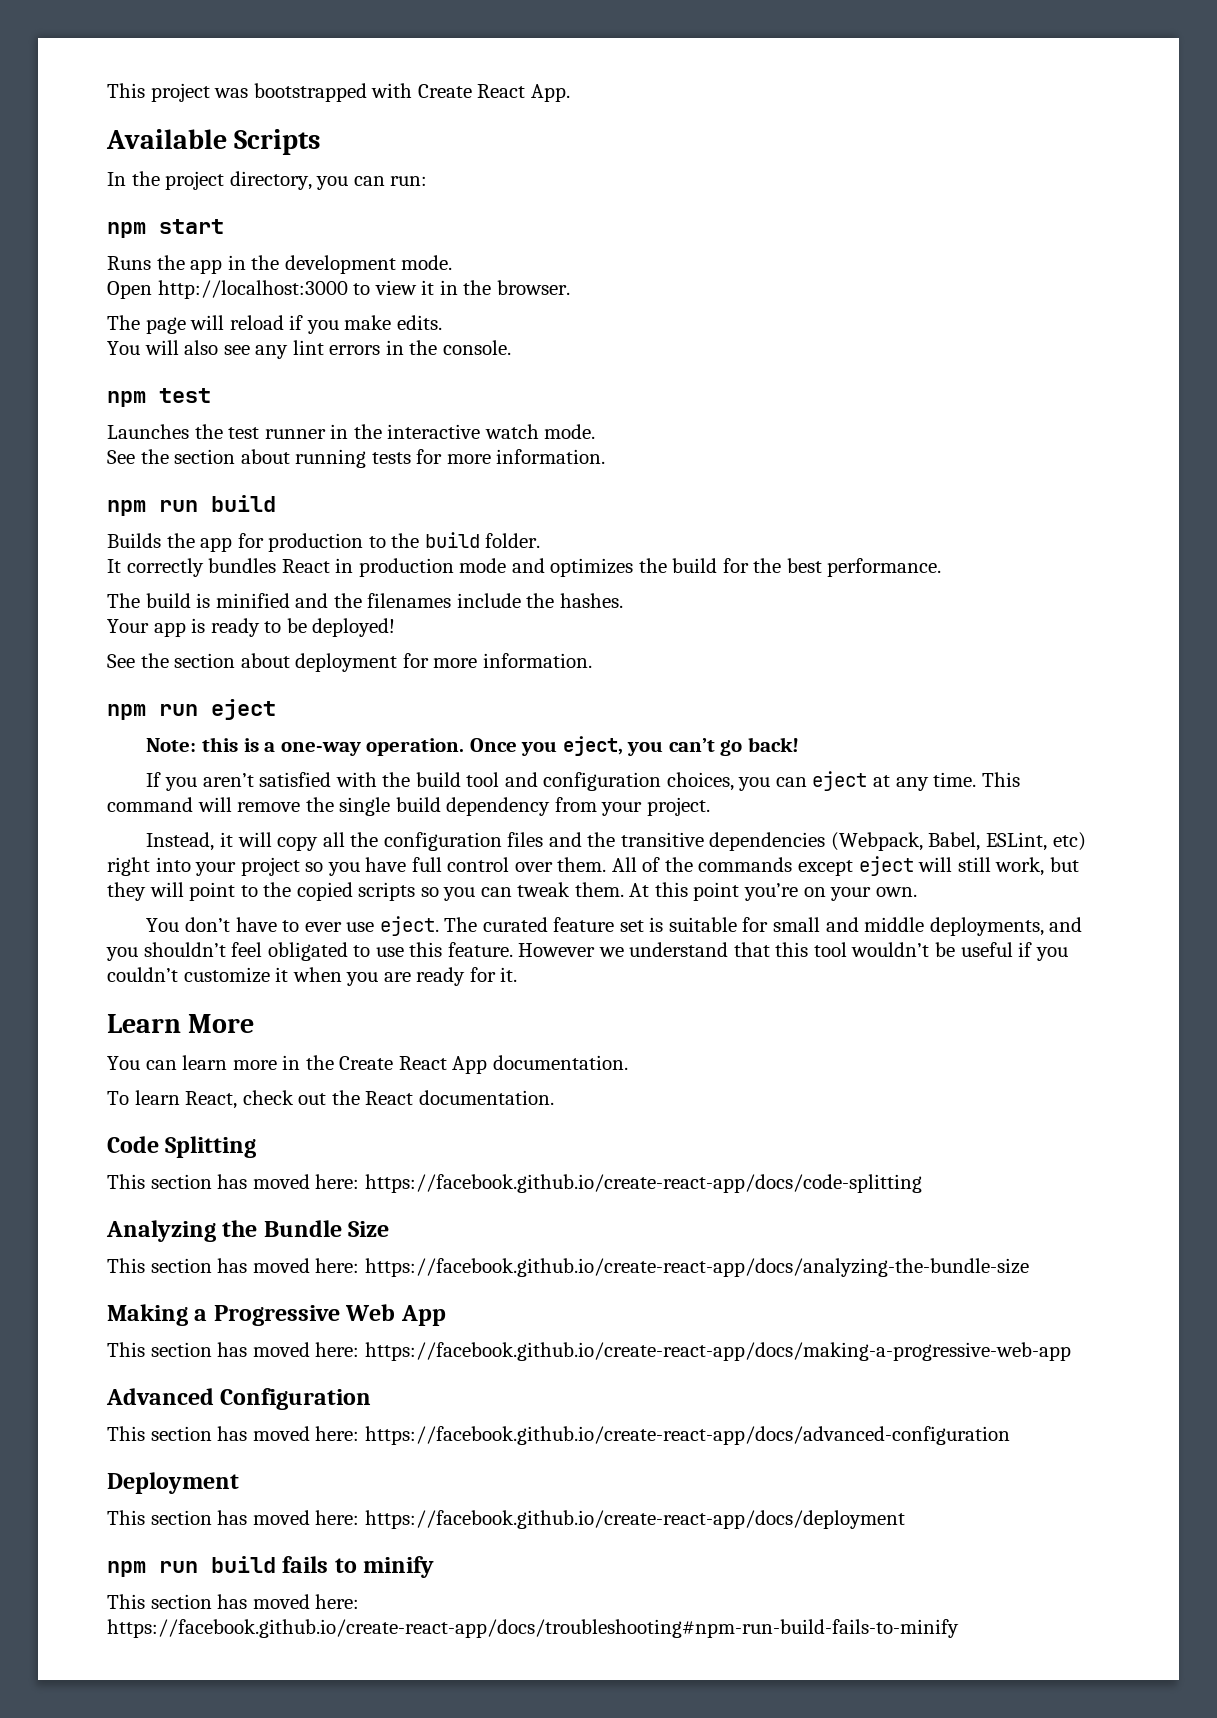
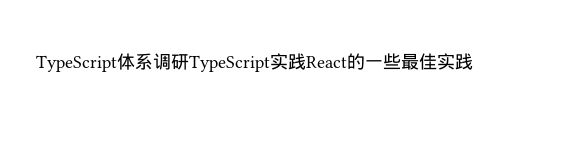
- This project was bootstrapped with Create React App.
- Available Scripts
- In the project directory, you can run:
- npm start
- Runs the app in the development mode.
- Open http://localhost:3000 to view it in the browser.
- The page will reload if you make edits.
- You will also see any lint errors in the console.
- npm test
- Launches the test runner in the interactive watch mode.
- See the section about running tests for more information.
- npm run build
- Builds the app for production to the build folder.
- It correctly bundles React in production mode and optimizes the build for the best performance.
- The build is minified and the filenames include the hashes.
- Your app is ready to be deployed!
- See the section about deployment for more information.
- npm run eject
- Note: this is a one-way operation. Once you eject, you can’t go back!
- If you aren’t satisfied with the build tool and configuration choices, you can eject at any time. This command will remove the single build dependency from your project.
- Instead, it will copy all the configuration files and the transitive dependencies (Webpack, Babel, ESLint, etc) right into your project so you have full control over them. All of the commands except eject will still work, but they will point to the copied scripts so you can tweak them. At this point you’re on your own.
- You don’t have to ever use eject. The curated feature set is suitable for small and middle deployments, and you shouldn’t feel obligated to use this feature. However we understand that this tool wouldn’t be useful if you couldn’t customize it when you are ready for it.
- Learn More
- You can learn more in the Create React App documentation.
- To learn React, check out the React documentation.
- Code Splitting
- This section has moved here: https://facebook.github.io/create-react-app/docs/code-splitting
- Analyzing the Bundle Size
- This section has moved here: https://facebook.github.io/create-react-app/docs/analyzing-the-bundle-size
- Making a Progressive Web App
- This section has moved here: https://facebook.github.io/create-react-app/docs/making-a-progressive-web-app
- Advanced Configuration
- This section has moved here: https://facebook.github.io/create-react-app/docs/advanced-configuration
- Deployment
- This section has moved here: https://facebook.github.io/create-react-app/docs/deployment
- npm run build fails to minify
- This section has moved here: https://facebook.github.io/create-react-app/docs/troubleshooting#npm-run-build-fails-to-minify
+ TypeScript体系调研TypeScript实践React的一些最佳实践

